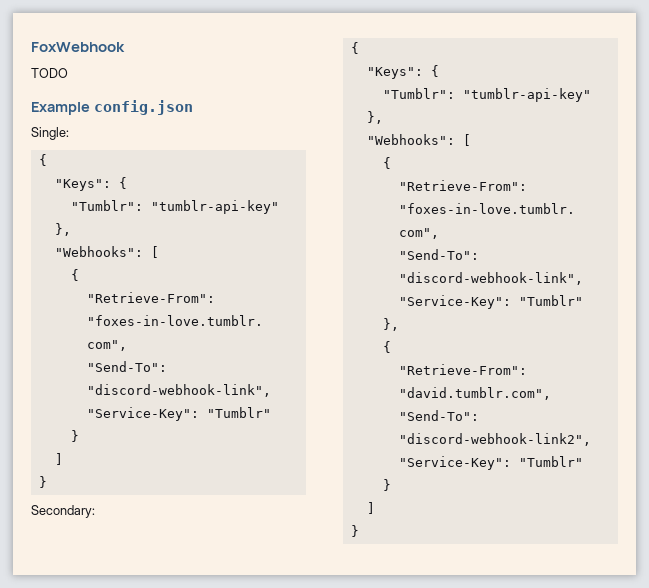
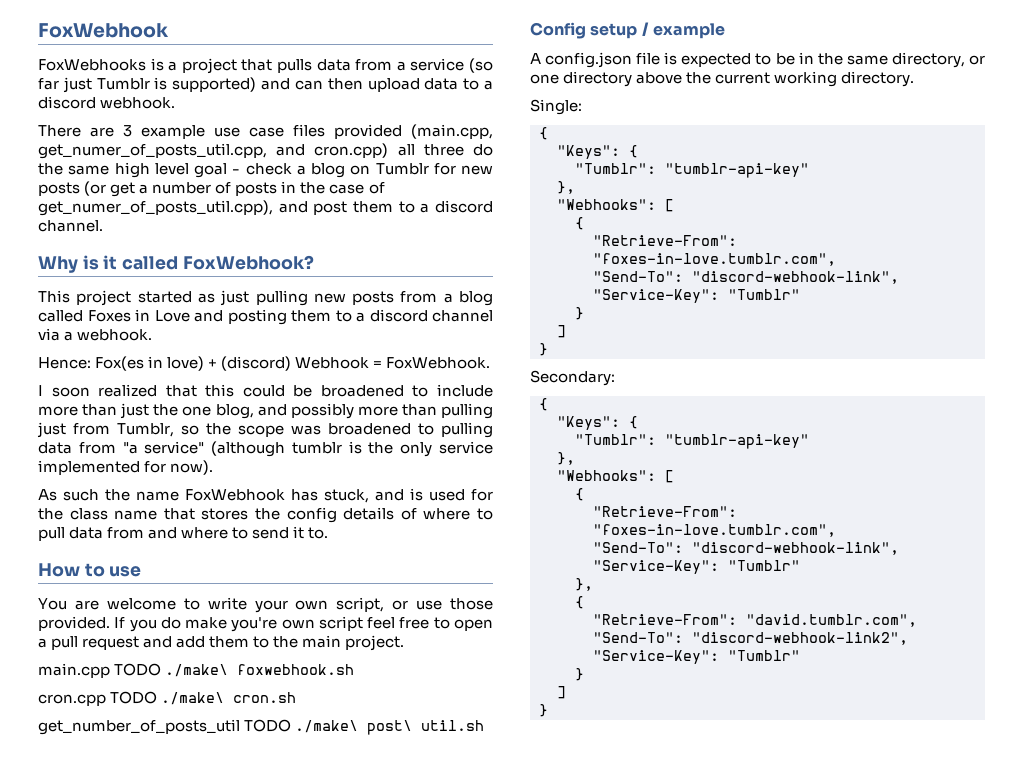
- TODO
- Example config.json
+ FoxWebhooks is a project that pulls data from a service (so far just Tumblr is supported) and can then upload data to a discord webhook.
+ There are 3 example use case files provided (main.cpp, get_numer_of_posts_util.cpp, and cron.cpp) all three do the same high level goal - check a blog on Tumblr for new posts (or get a number of posts in the case of get_numer_of_posts_util.cpp), and post them to a discord channel.
+ Why is it called FoxWebhook?
+ This project started as just pulling new posts from a blog called Foxes in Love and posting them to a discord channel via a webhook.
+ Hence: Fox(es in love) + (discord) Webhook = FoxWebhook.
+ I soon realized that this could be broadened to include more than just the one blog, and possibly more than pulling just from Tumblr, so the scope was broadened to pulling data from "a service" (although tumblr is the only service implemented for now).
+ As such the name FoxWebhook has stuck, and is used for the class name that stores the config details of where to pull data from and where to send it to.
+ How to use
+ You are welcome to write your own script, or use those provided. If you do make you're own script feel free to open a pull request and add them to the main project.
+ main.cpp TODO ./make\ foxwebhook.sh
+ cron.cpp TODO ./make\ cron.sh
+ get_number_of_posts_util TODO ./make\ post\ util.sh
+ Config setup / example
+ A config.json file is expected to be in the same directory, or one directory above the current working directory.

